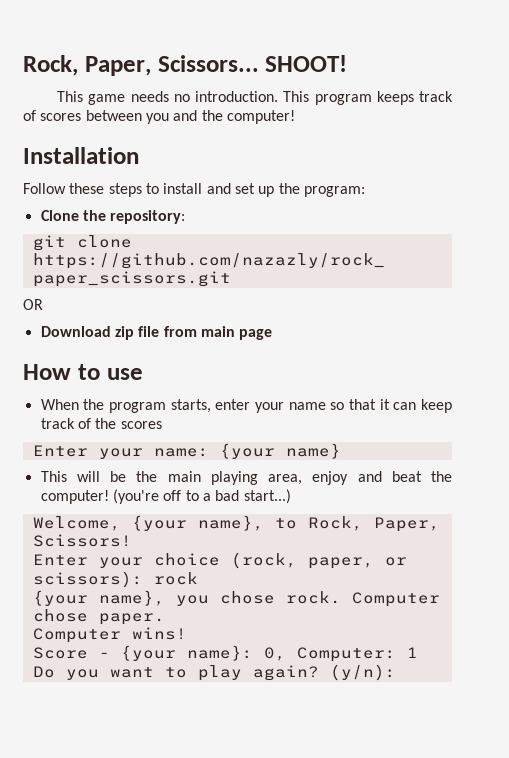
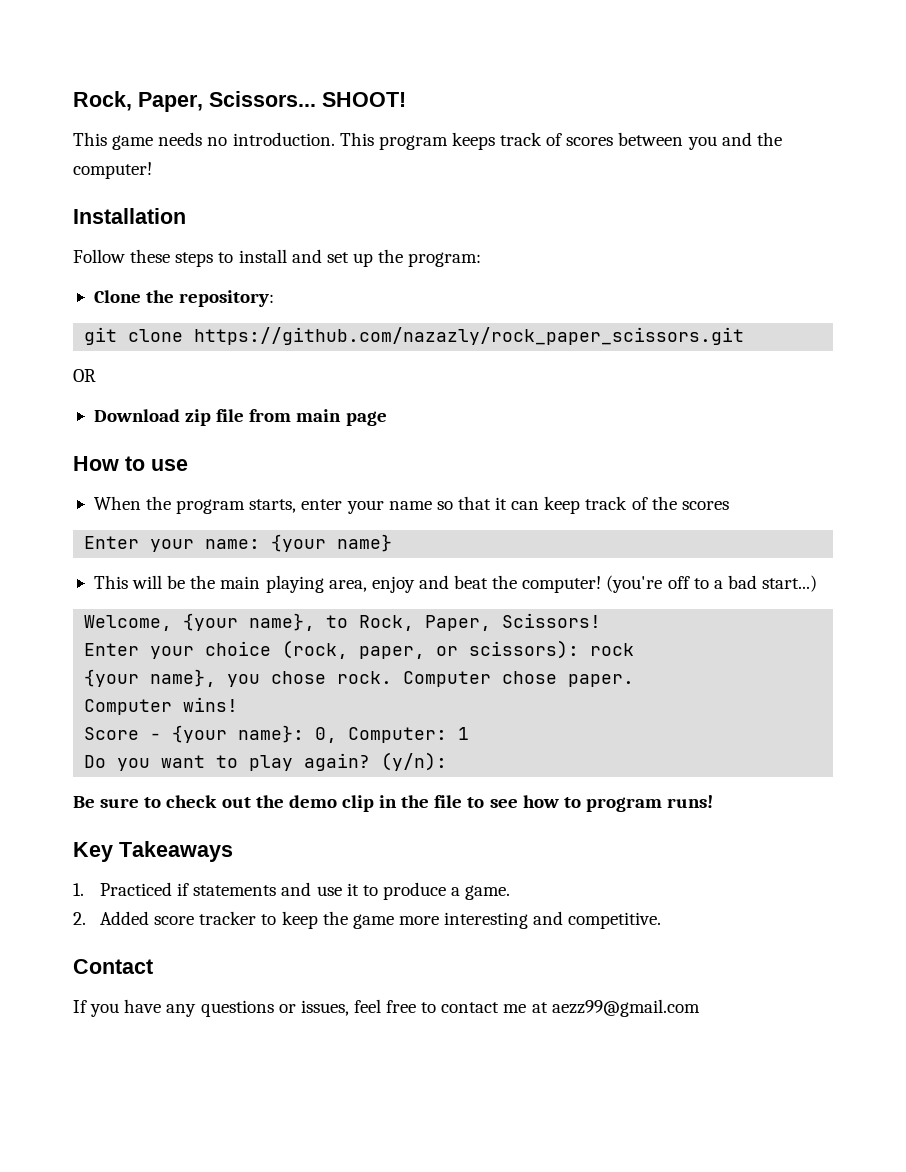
+ Be sure to check out the demo clip in the file to see how to program runs!
+ Key Takeaways
+ 1. Practiced if statements and use it to produce a game.
+ 2. Added score tracker to keep the game more interesting and competitive.
+ Contact
+ If you have any questions or issues, feel free to contact me at aezz99@gmail.com

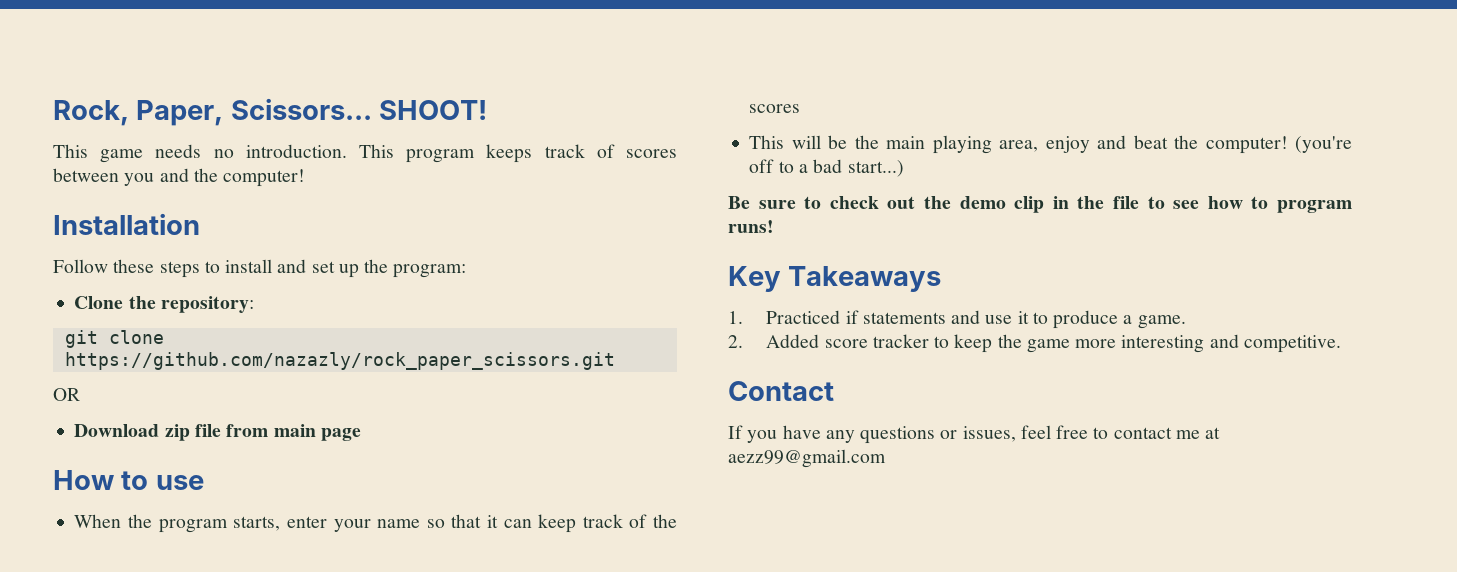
- Enter your name: {your name}
- Welcome, {your name}, to Rock, Paper, Scissors!
- Enter your choice (rock, paper, or scissors): rock
- {your name}, you chose rock. Computer chose paper.
- Computer wins!
- Score - {your name}: 0, Computer: 1
- Do you want to play again? (y/n):

